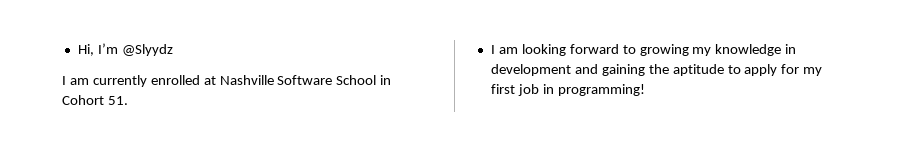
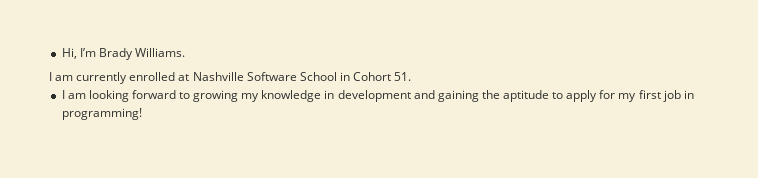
- Hi, I’m @Slyydz
+ Hi, I’m Brady Williams.

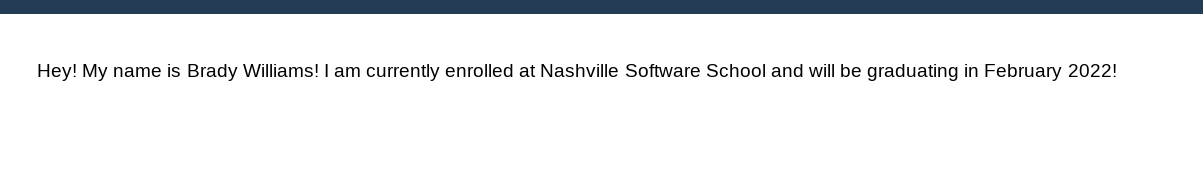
- Hi, I’m Brady Williams.
- I am currently enrolled at Nashville Software School in Cohort 51.
- I am looking forward to growing my knowledge in development and gaining the aptitude to apply for my first job in programming!
+ Hey! My name is Brady Williams! I am currently enrolled at Nashville Software School and will be graduating in February 2022!

